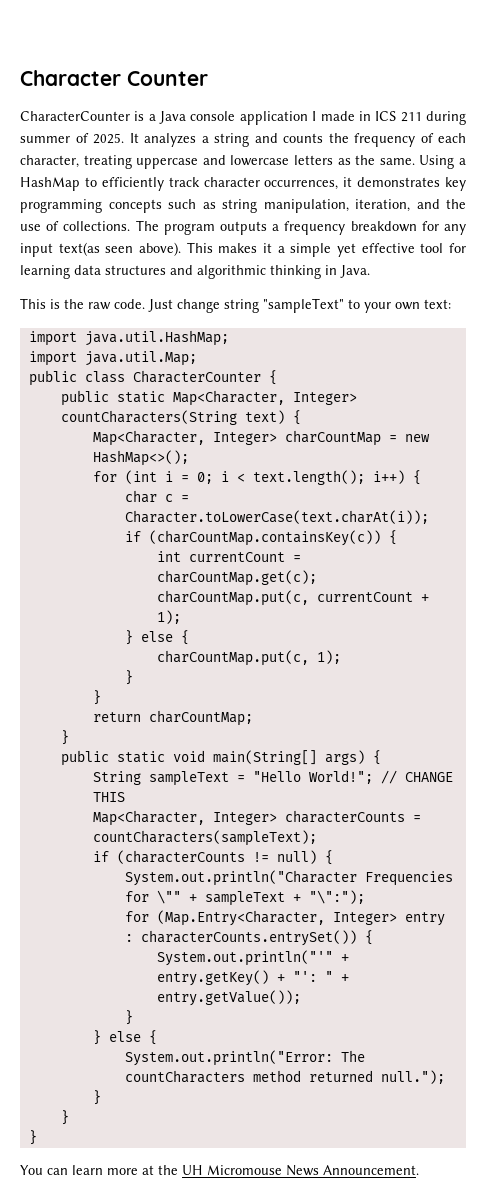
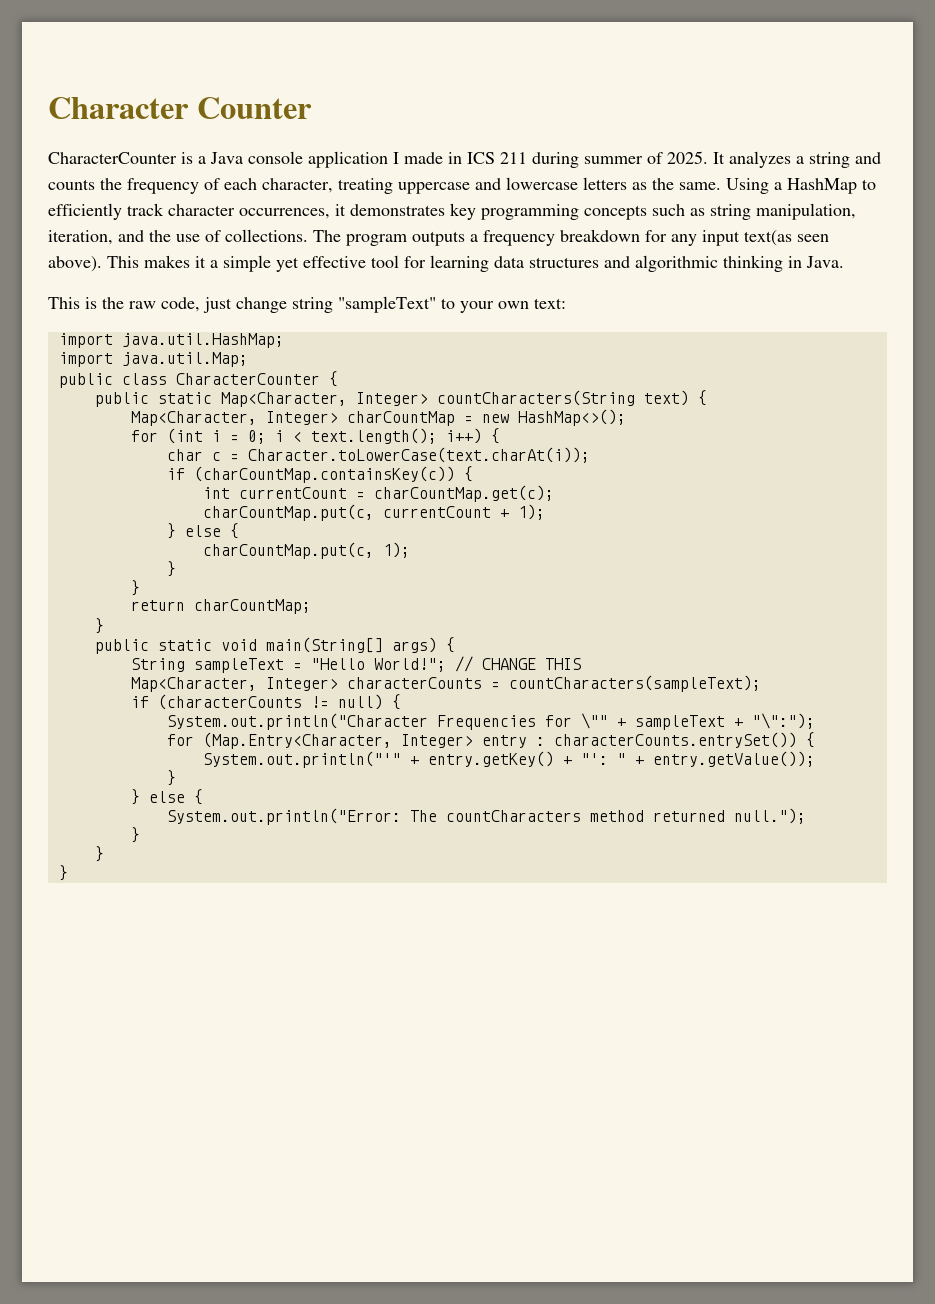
- This is the raw code. Just change string "sampleText" to your own text:
+ This is the raw code, just change string "sampleText" to your own text:
- You can learn more at the UH Micromouse News Announcement.

